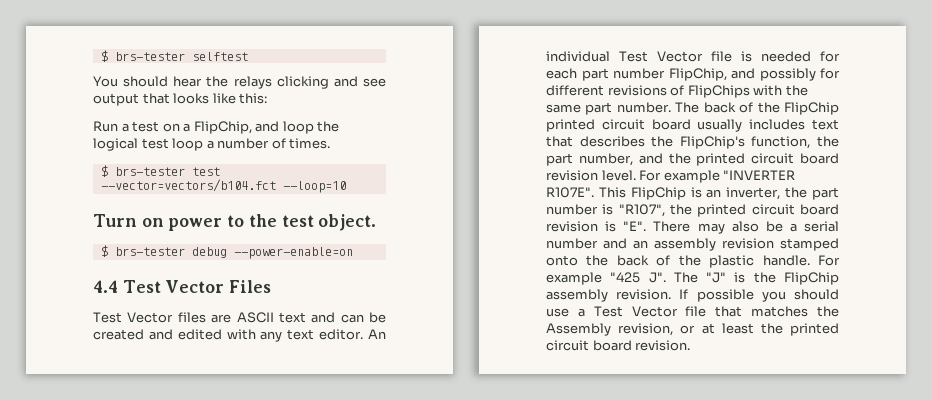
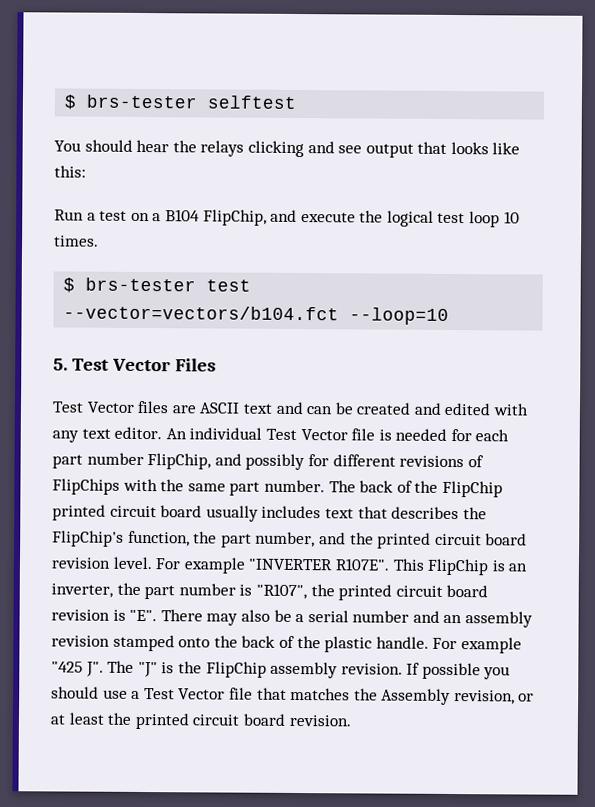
- Run a test on a FlipChip, and loop the logical test loop a number of times.
+ Run a test on a B104 FlipChip, and execute the logical test loop 10 times.
- Turn on power to the test object.
- $ brs-tester debug --power-enable=on
- 4.4 Test Vector Files
+ 5. Test Vector Files

